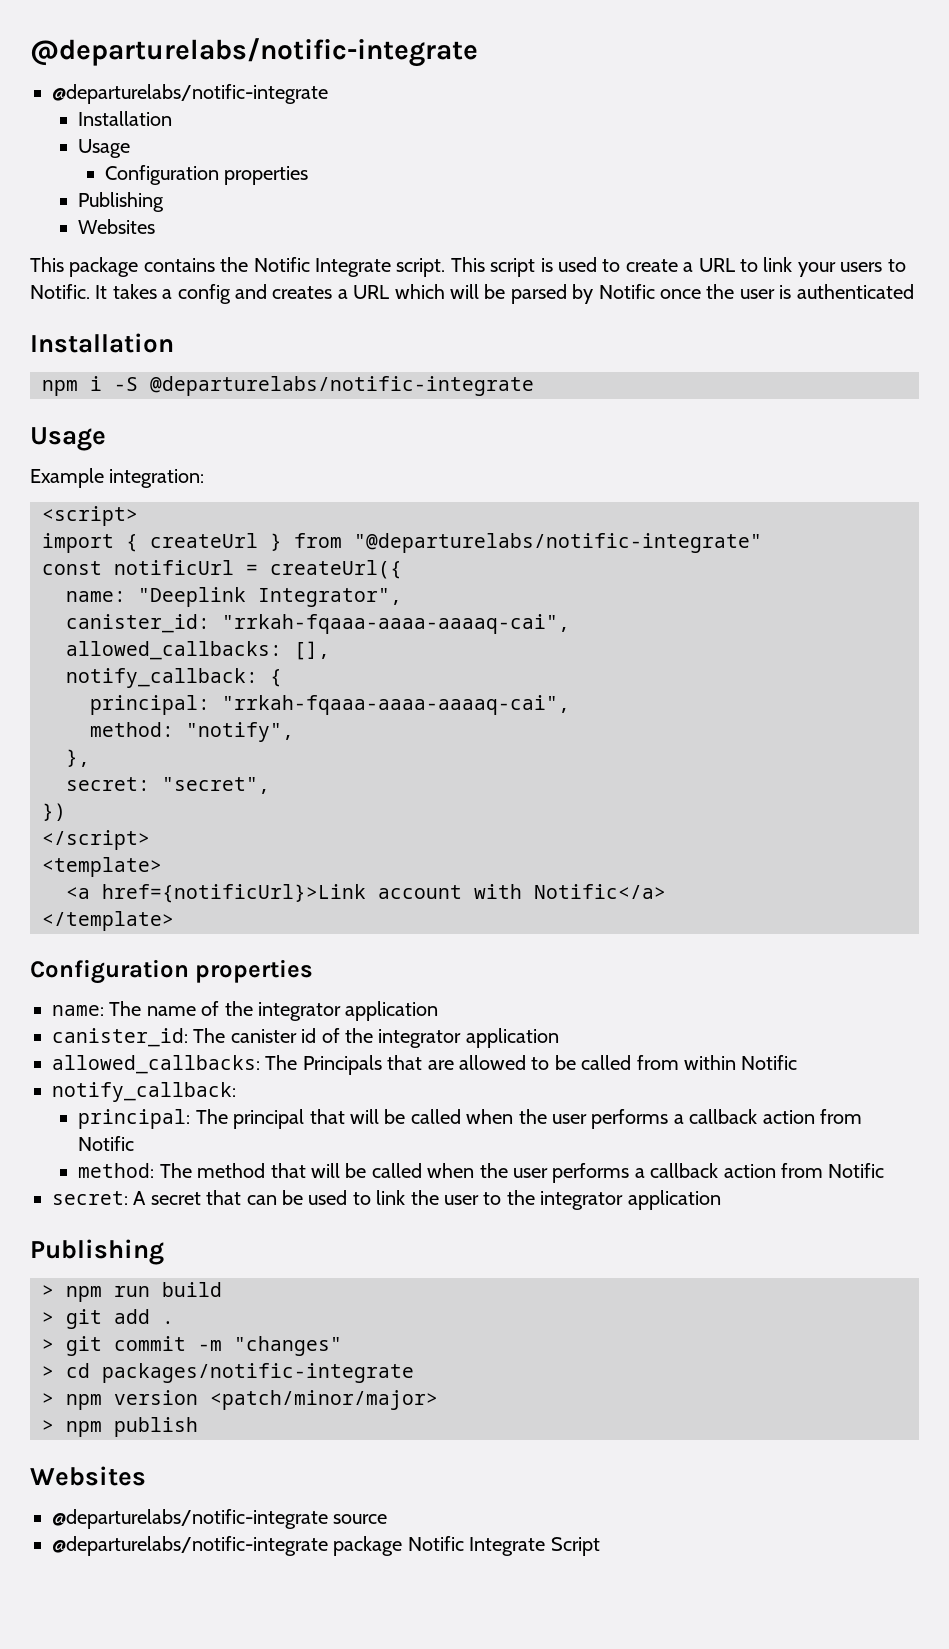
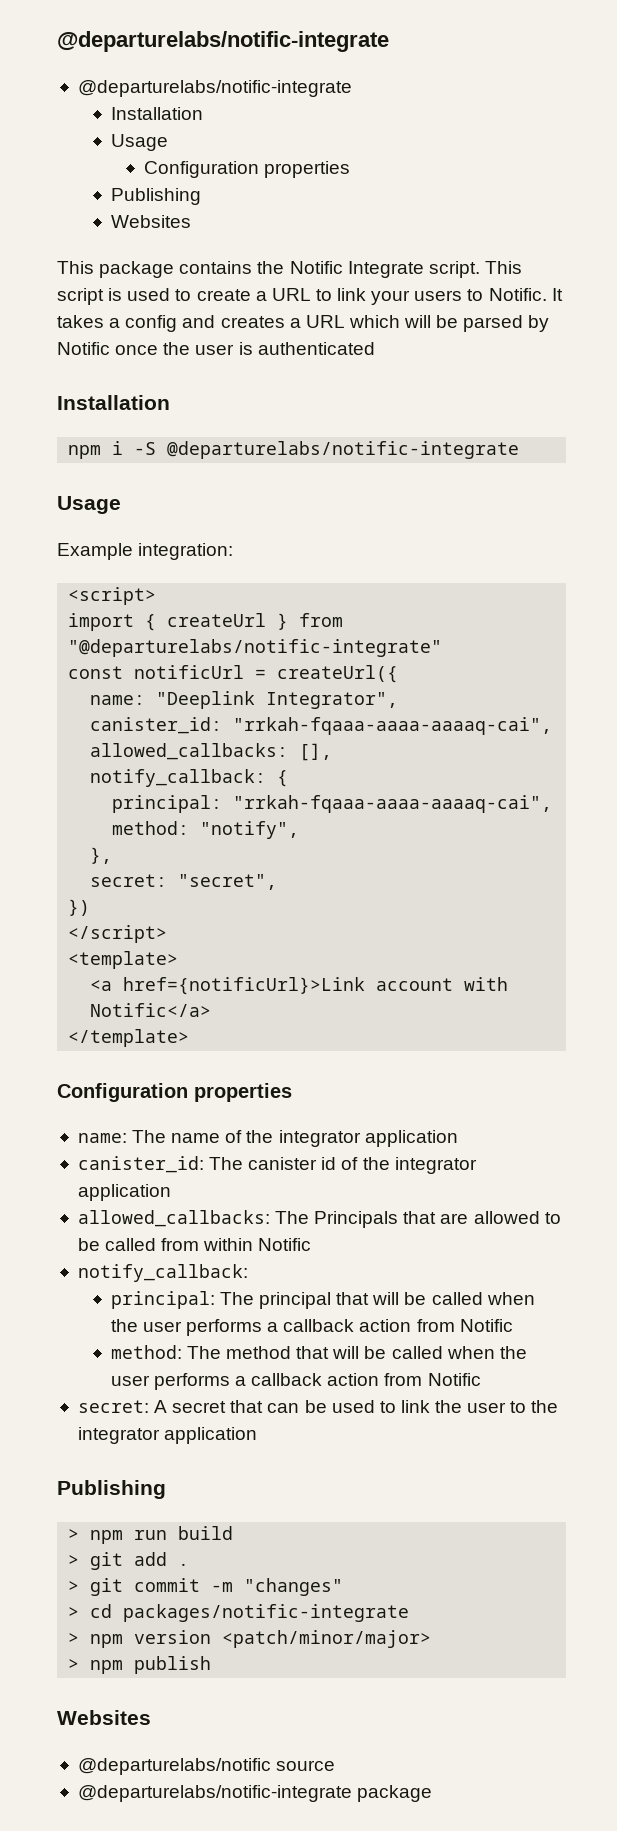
- @departurelabs/notific-integrate source
+ @departurelabs/notific source
- @departurelabs/notific-integrate package Notific Integrate Script
+ @departurelabs/notific-integrate package

